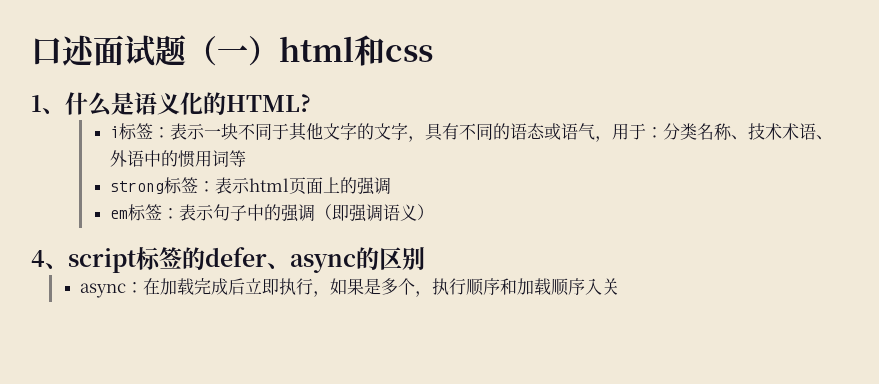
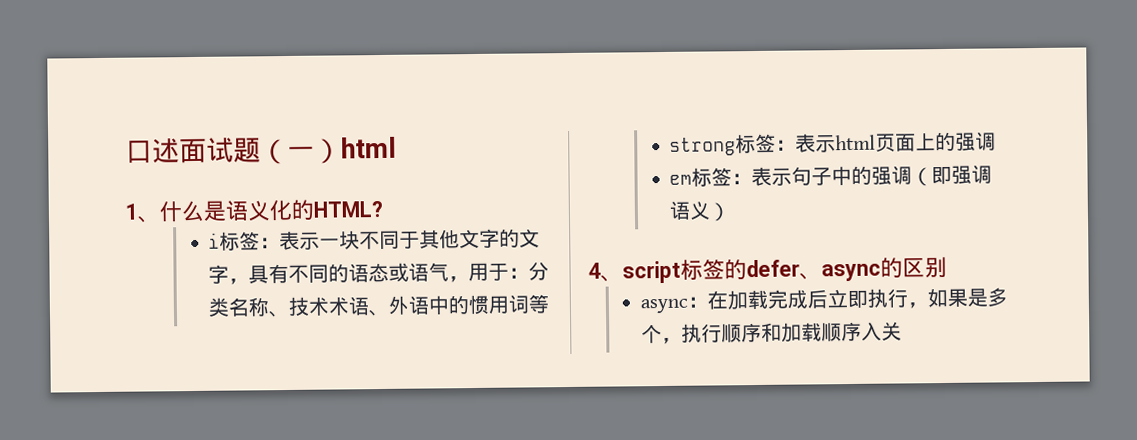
- 口述面试题（一）html和css
+ 口述面试题（一）html

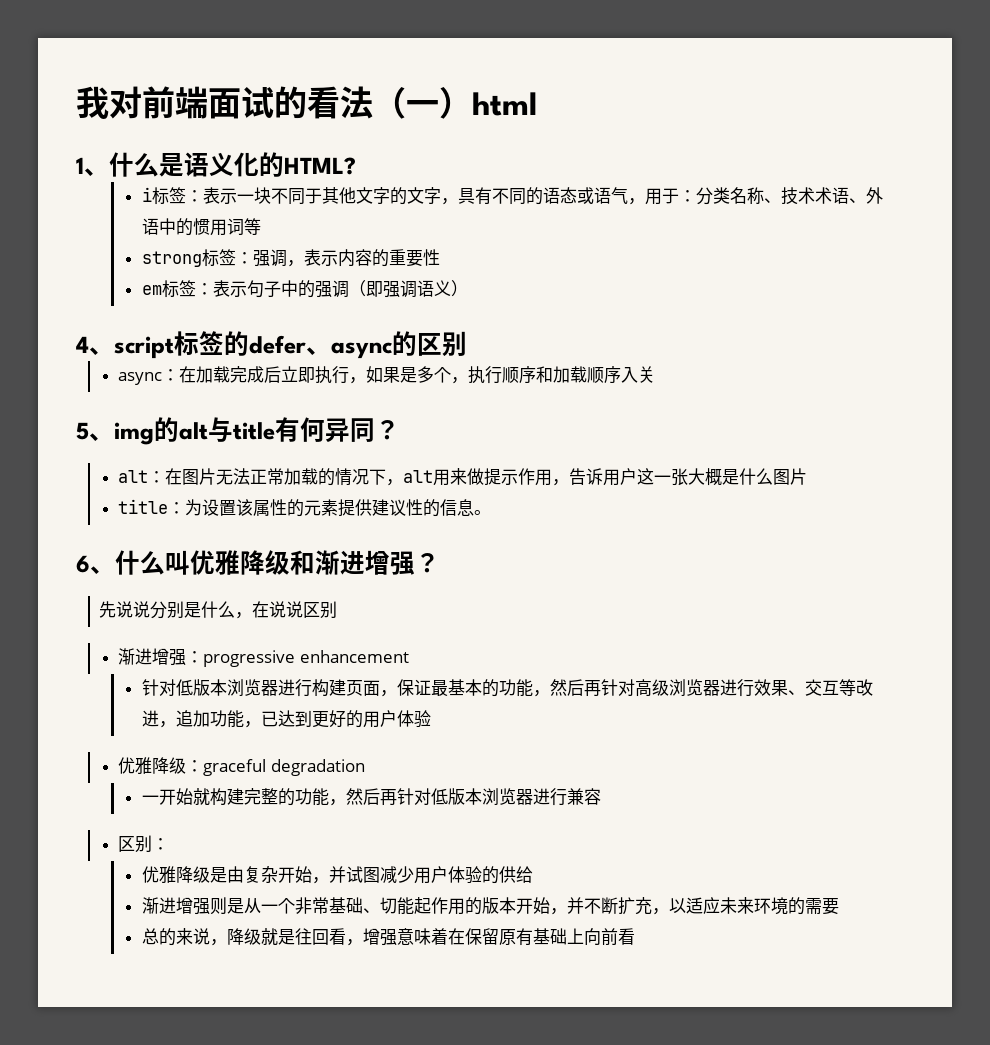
- 口述面试题（一）html
+ 我对前端面试的看法（一）html
- strong标签：表示html页面上的强调
+ strong标签：强调，表示内容的重要性
+ 5、img的alt与title有何异同？
+ alt：在图片无法正常加载的情况下，alt用来做提示作用，告诉用户这一张大概是什么图片
+ title：为设置该属性的元素提供建议性的信息。
+ 6、什么叫优雅降级和渐进增强？
+ 先说说分别是什么，在说说区别
+ 渐进增强：progressive enhancement
+ 针对低版本浏览器进行构建页面，保证最基本的功能，然后再针对高级浏览器进行效果、交互等改进，追加功能，已达到更好的用户体验
+ 优雅降级：graceful degradation
+ 一开始就构建完整的功能，然后再针对低版本浏览器进行兼容
+ 区别：
+ 优雅降级是由复杂开始，并试图减少用户体验的供给
+ 渐进增强则是从一个非常基础、切能起作用的版本开始，并不断扩充，以适应未来环境的需要
+ 总的来说，降级就是往回看，增强意味着在保留原有基础上向前看

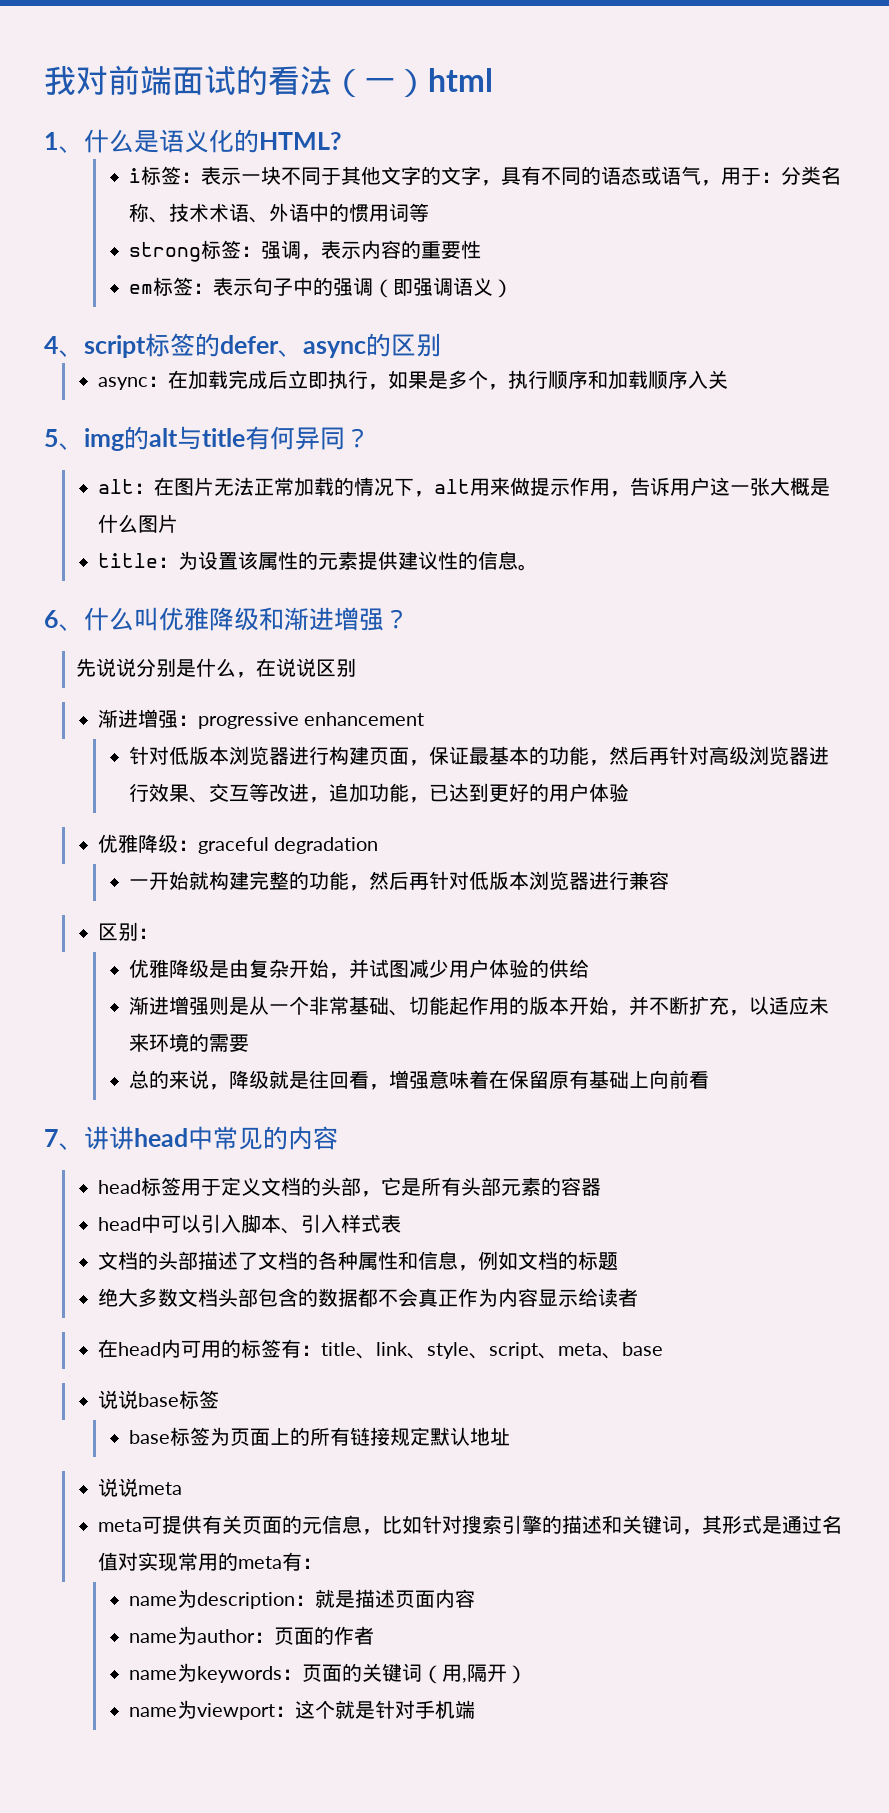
+ 7、讲讲head中常见的内容
+ head标签用于定义文档的头部，它是所有头部元素的容器
+ head中可以引入脚本、引入样式表
+ 文档的头部描述了文档的各种属性和信息，例如文档的标题
+ 绝大多数文档头部包含的数据都不会真正作为内容显示给读者
+ 在head内可用的标签有：title、link、style、script、meta、base
+ 说说base标签
+ base标签为页面上的所有链接规定默认地址
+ 说说meta
+ meta可提供有关页面的元信息，比如针对搜索引擎的描述和关键词，其形式是通过名值对实现常用的meta有：
+ name为description：就是描述页面内容
+ name为author：页面的作者
+ name为keywords：页面的关键词（用,隔开）
+ name为viewport：这个就是针对手机端

